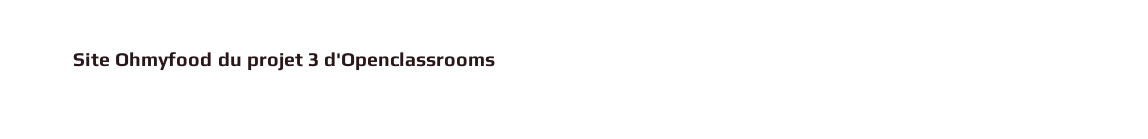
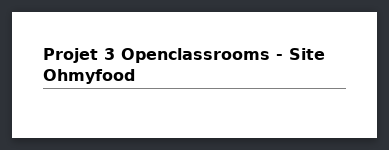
- Site Ohmyfood du projet 3 d'Openclassrooms
+ Projet 3 Openclassrooms - Site Ohmyfood

